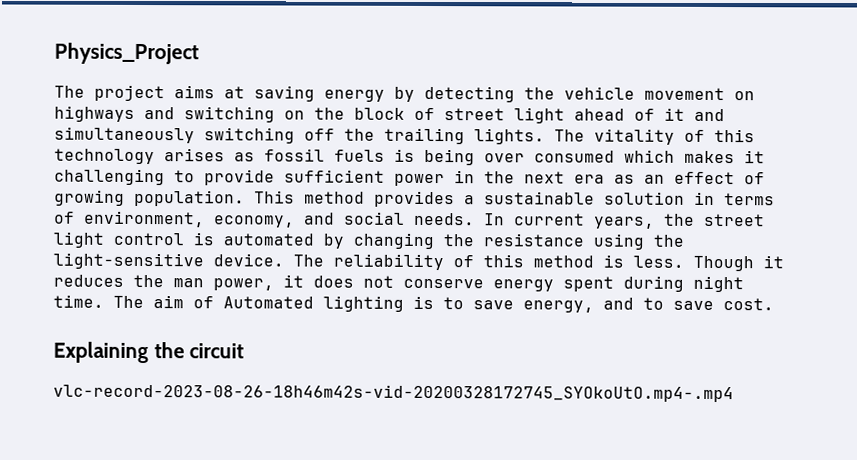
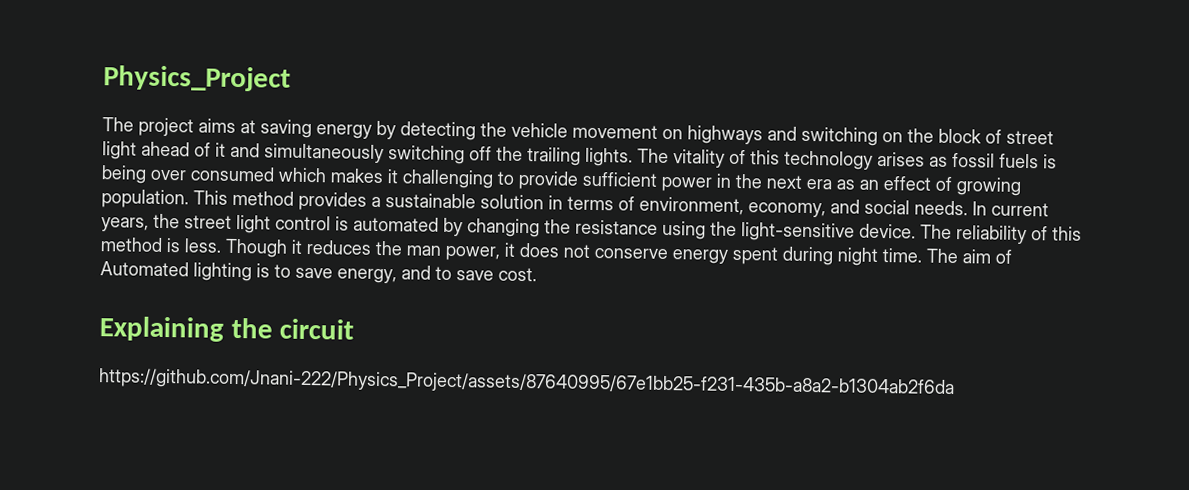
- vlc-record-2023-08-26-18h46m42s-vid-20200328172745_SYOkoUtO.mp4-.mp4
+ https://github.com/Jnani-222/Physics_Project/assets/87640995/67e1bb25-f231-435b-a8a2-b1304ab2f6da

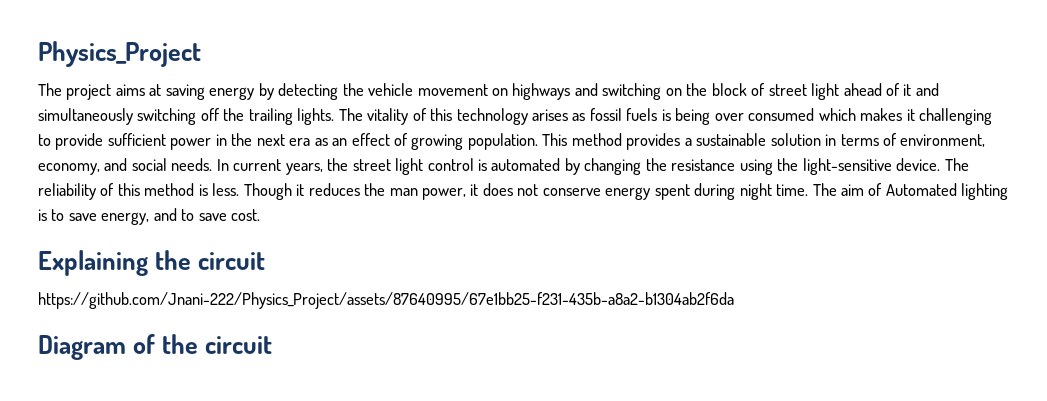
+ Diagram of the circuit

